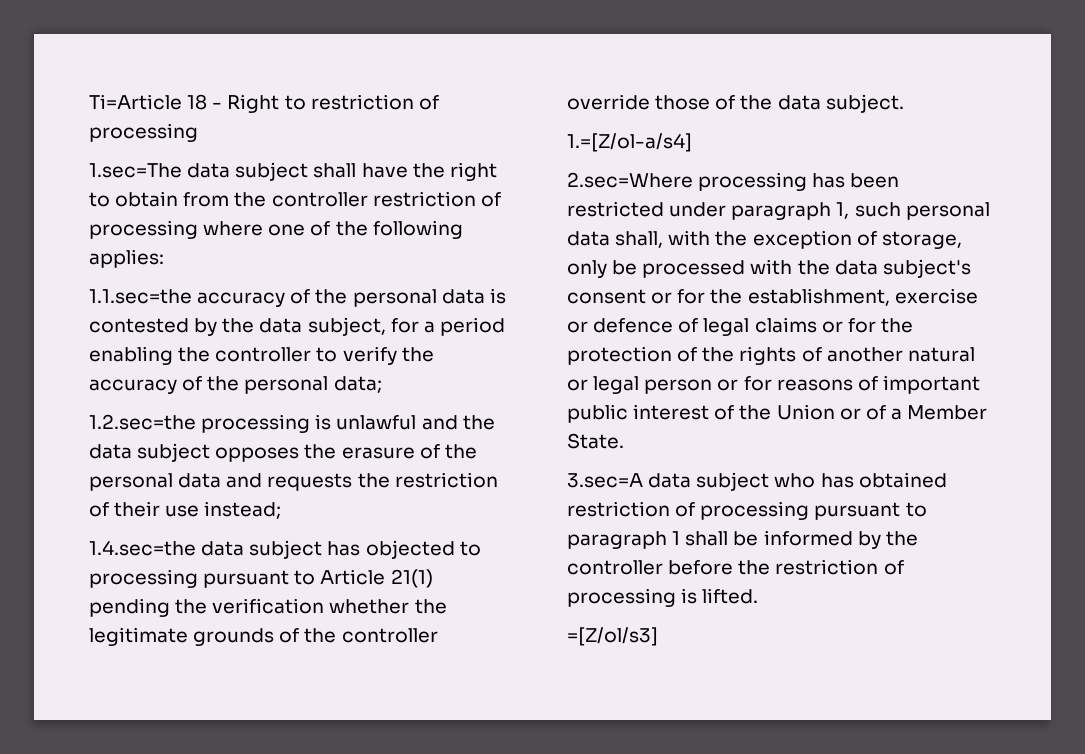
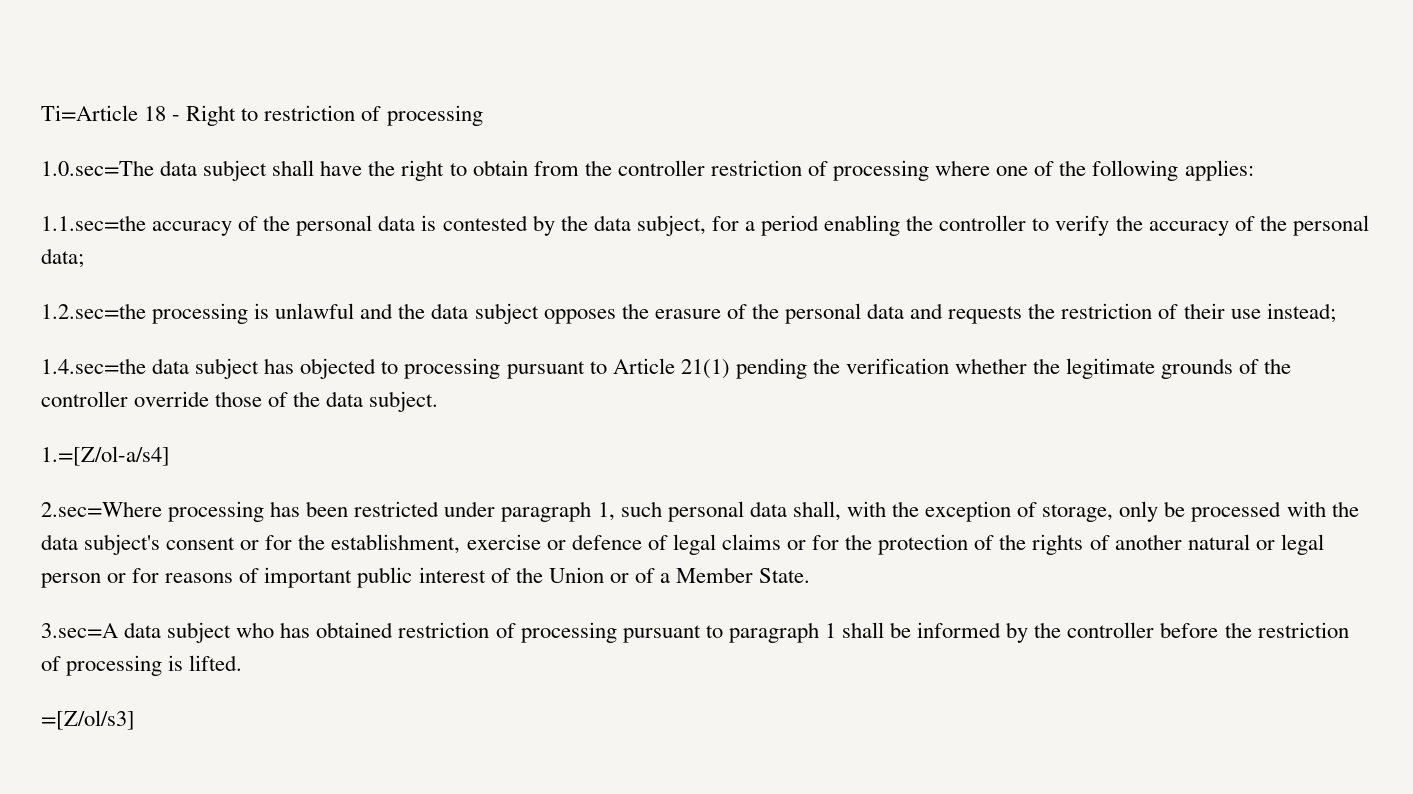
- 1.sec=The data subject shall have the right to obtain from the controller restriction of processing where one of the following applies:
+ 1.0.sec=The data subject shall have the right to obtain from the controller restriction of processing where one of the following applies:

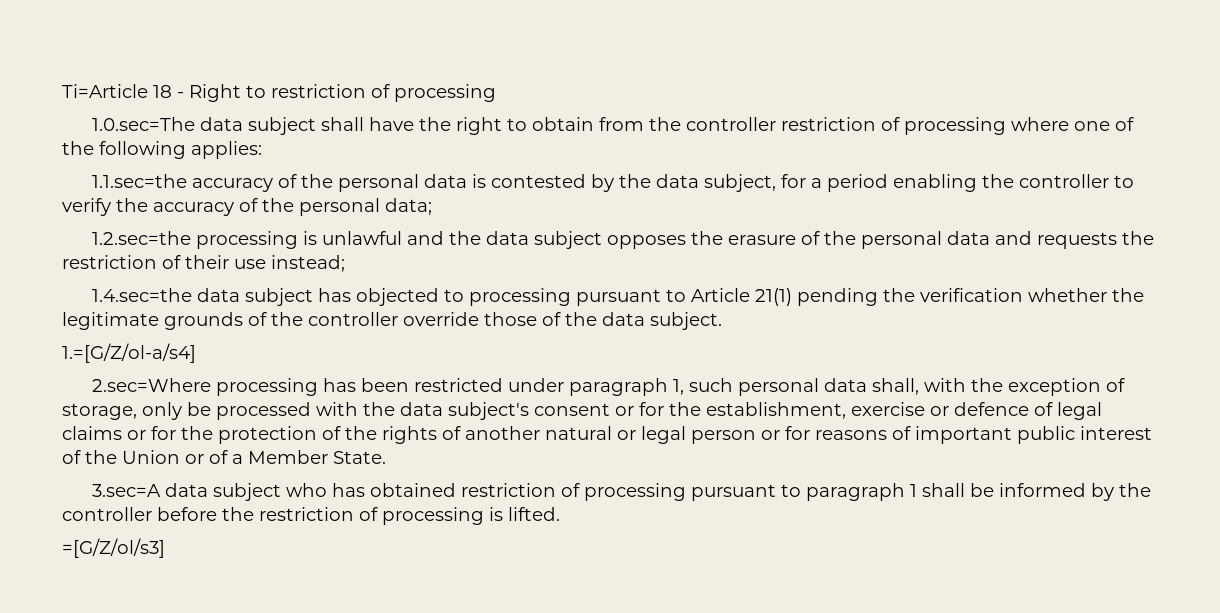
- 1.=[Z/ol-a/s4]
+ 1.=[G/Z/ol-a/s4]
- =[Z/ol/s3]
+ =[G/Z/ol/s3]

